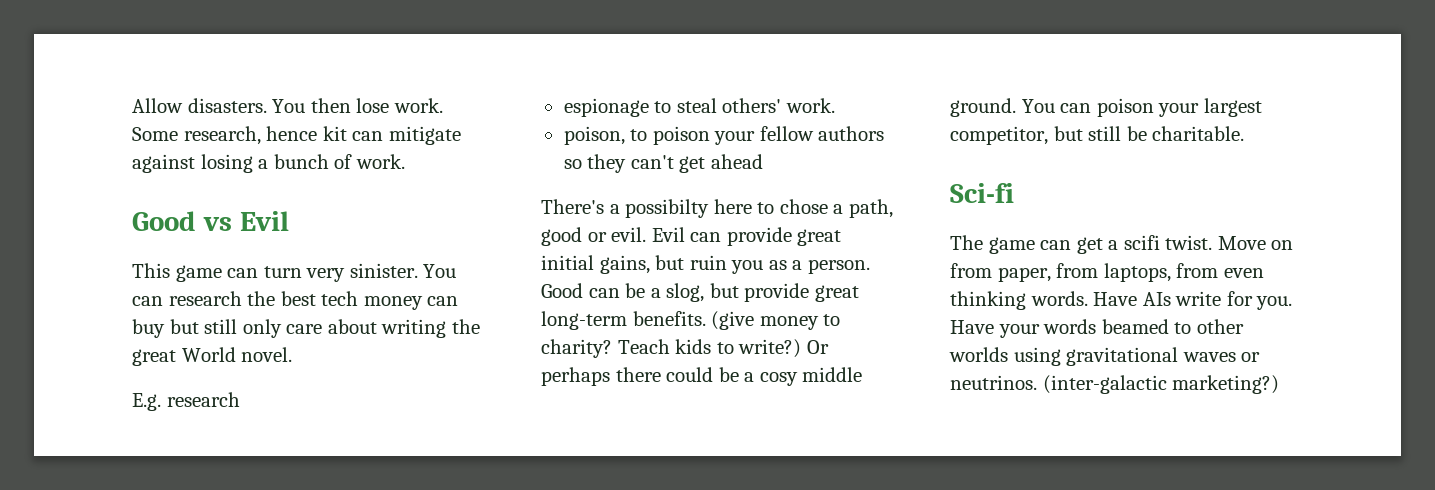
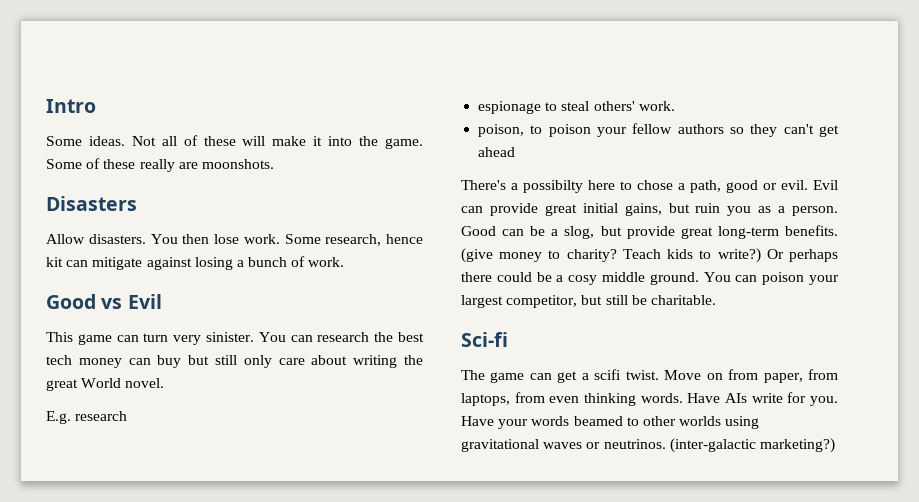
+ Intro
+ Some ideas. Not all of these will make it into the game. Some of these really are moonshots.
+ Disasters

